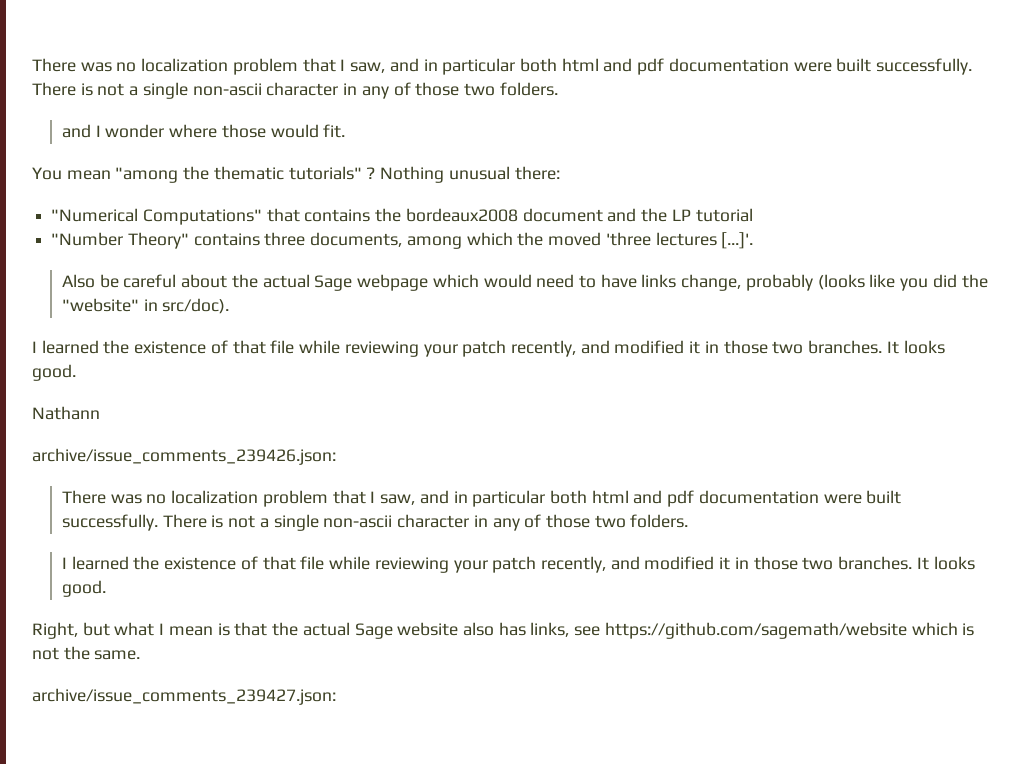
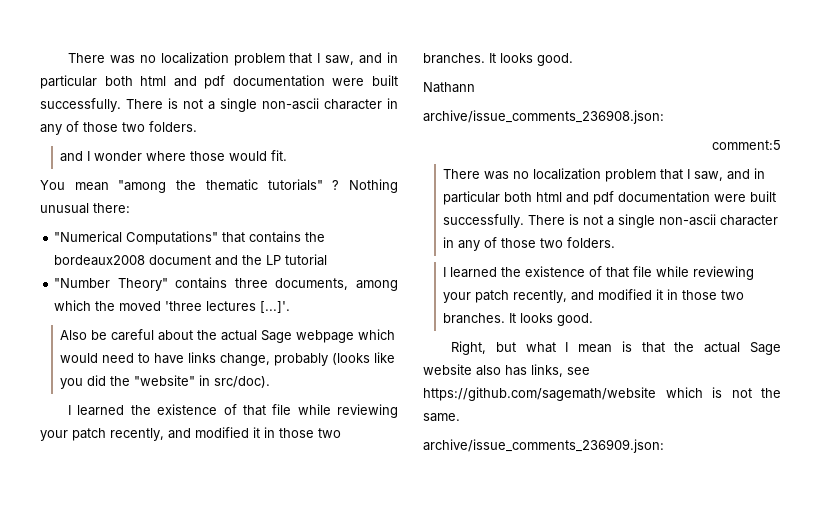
- archive/issue_comments_239426.json:
+ archive/issue_comments_236908.json:
+ comment:5
- archive/issue_comments_239427.json:
+ archive/issue_comments_236909.json:

